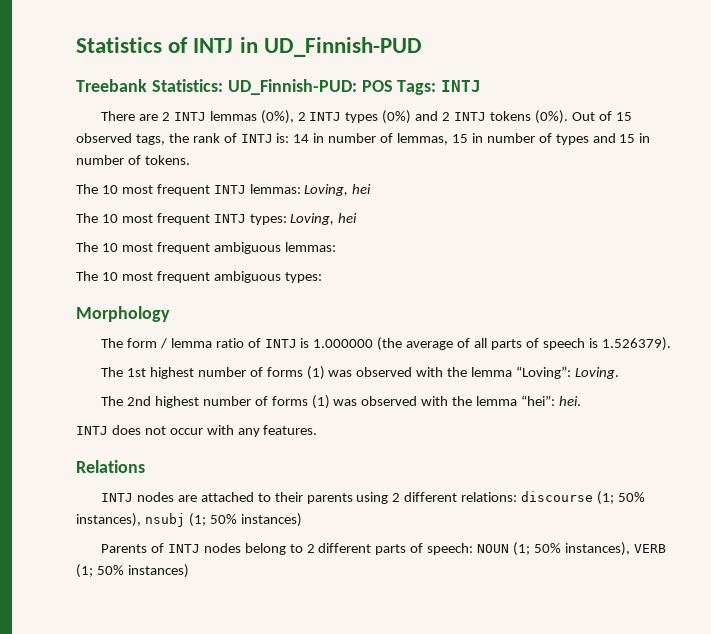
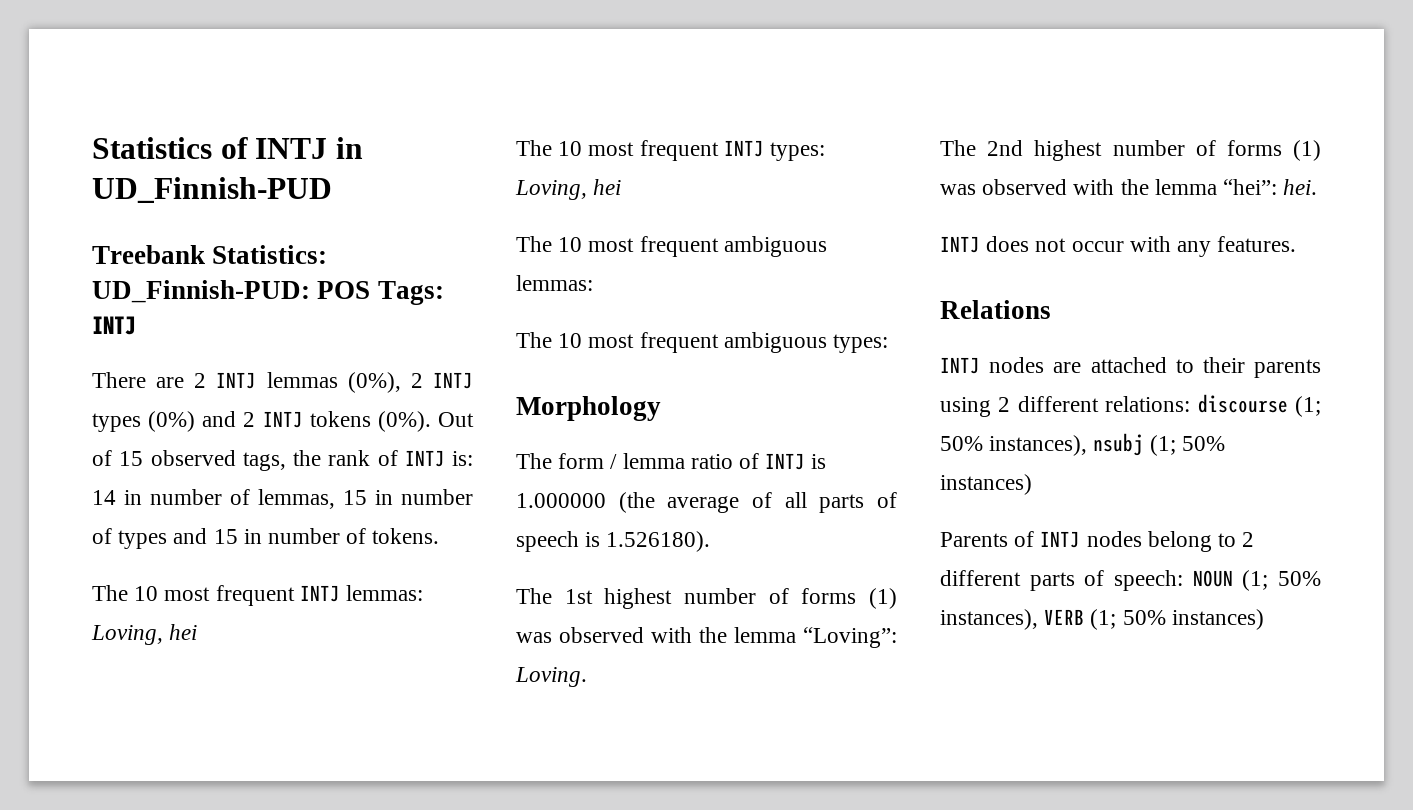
- The form / lemma ratio of INTJ is 1.000000 (the average of all parts of speech is 1.526379).
+ The form / lemma ratio of INTJ is 1.000000 (the average of all parts of speech is 1.526180).

